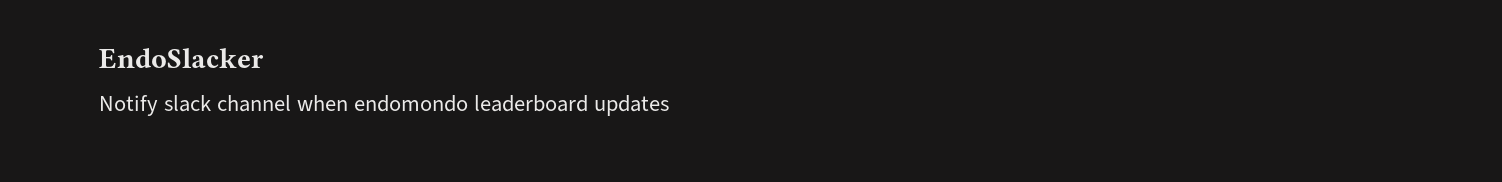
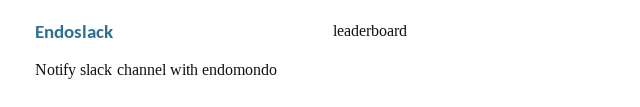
- EndoSlacker
+ Endoslack
- Notify slack channel when endomondo leaderboard updates
+ Notify slack channel with endomondo leaderboard

